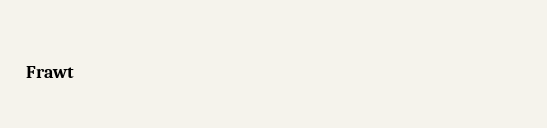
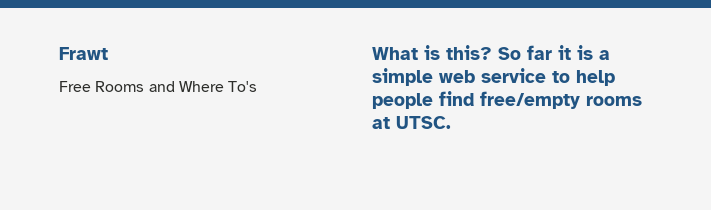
+ Free Rooms and Where To's
+ What is this? So far it is a simple web service to help people find free/empty rooms at UTSC.

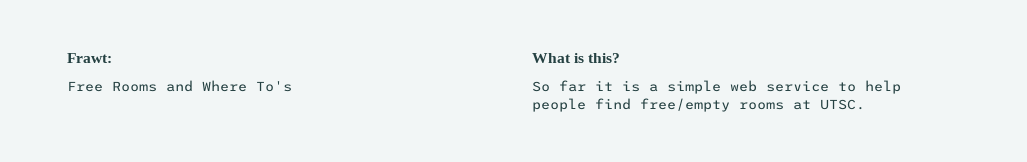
- Frawt
+ Frawt:
- What is this? So far it is a simple web service to help people find free/empty rooms at UTSC.
+ What is this?
+ So far it is a simple web service to help people find free/empty rooms at UTSC.

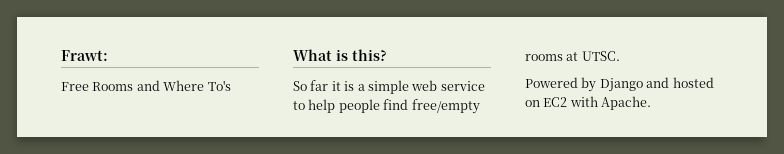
+ Powered by Django and hosted on EC2 with Apache.

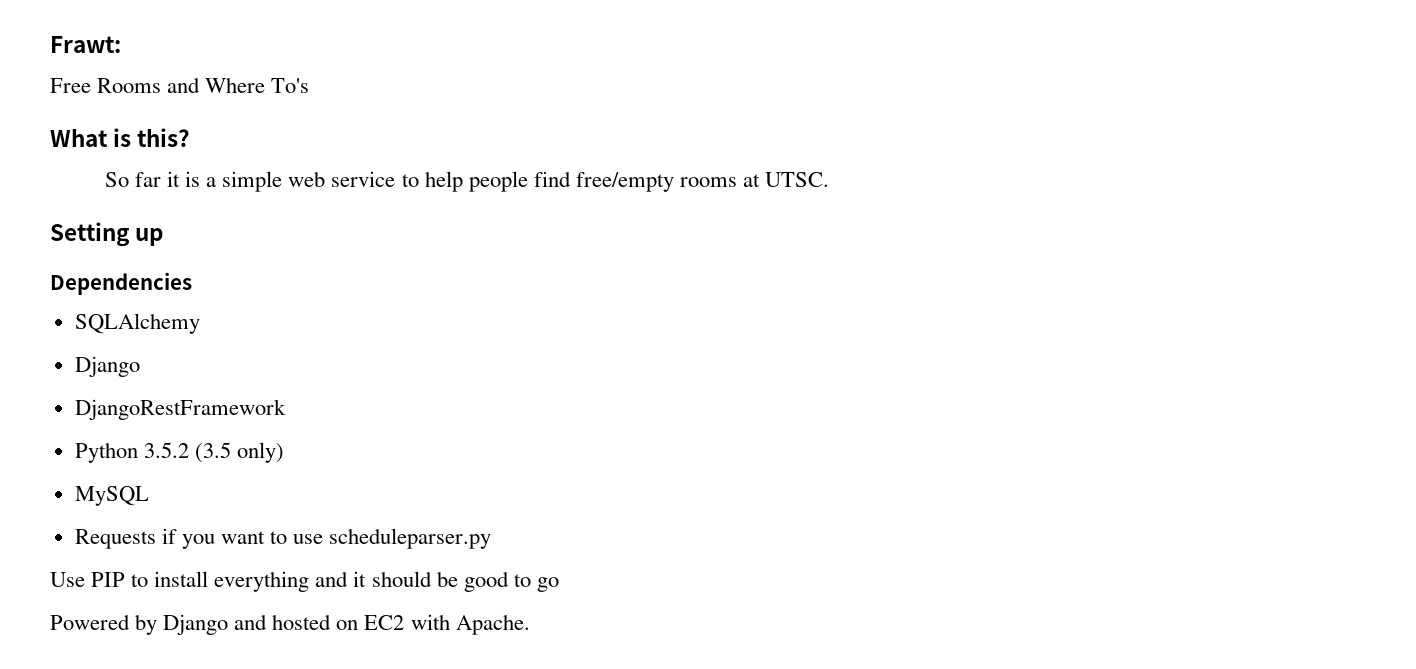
+ Setting up
+ Dependencies
+ SQLAlchemy
+ Django
+ DjangoRestFramework
+ Python 3.5.2 (3.5 only)
+ MySQL
+ Requests if you want to use scheduleparser.py
+ Use PIP to install everything and it should be good to go

